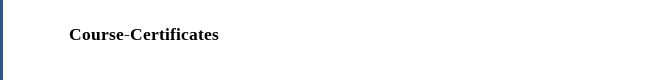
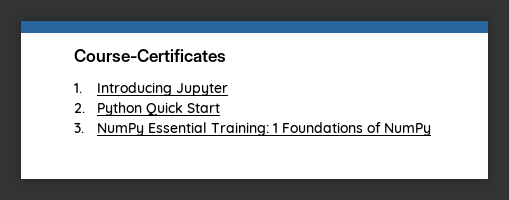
+ 1. Introducing Jupyter
+ 2. Python Quick Start
+ 3. NumPy Essential Training: 1 Foundations of NumPy

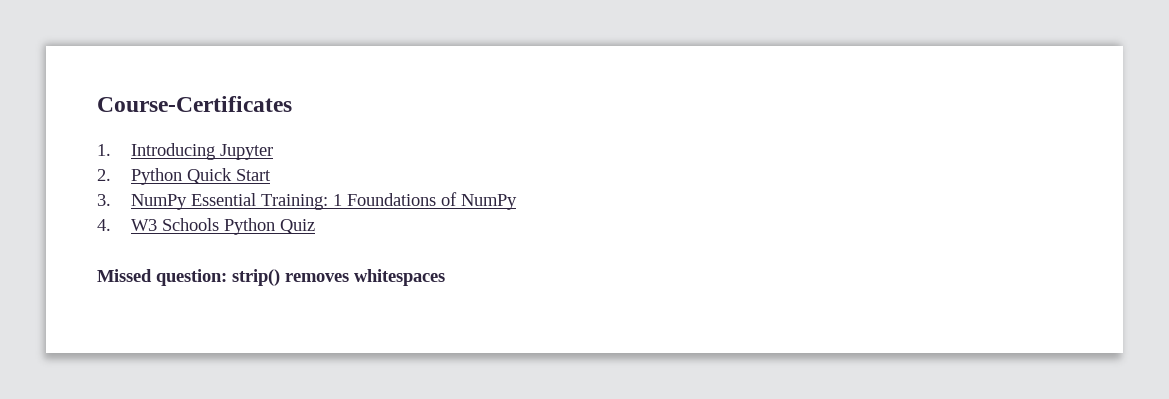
+ 4. W3 Schools Python Quiz
+ Missed question: strip() removes whitespaces

